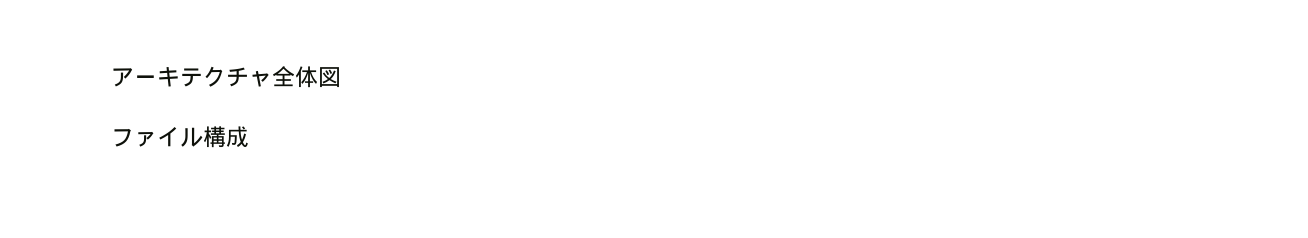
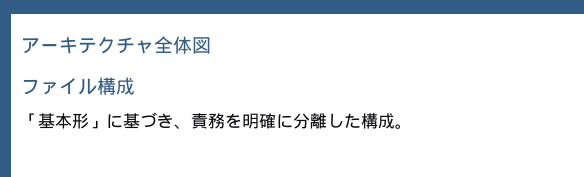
+ 「基本形」に基づき、責務を明確に分離した構成。

